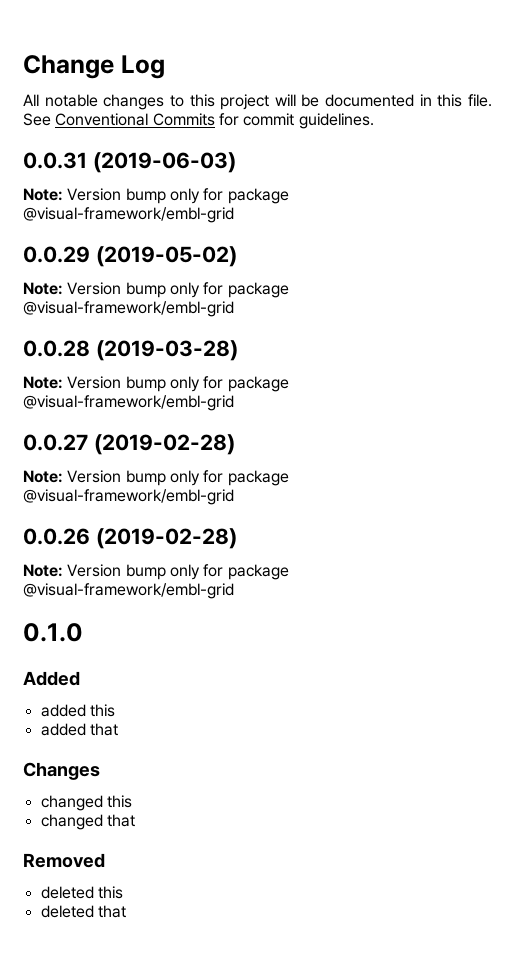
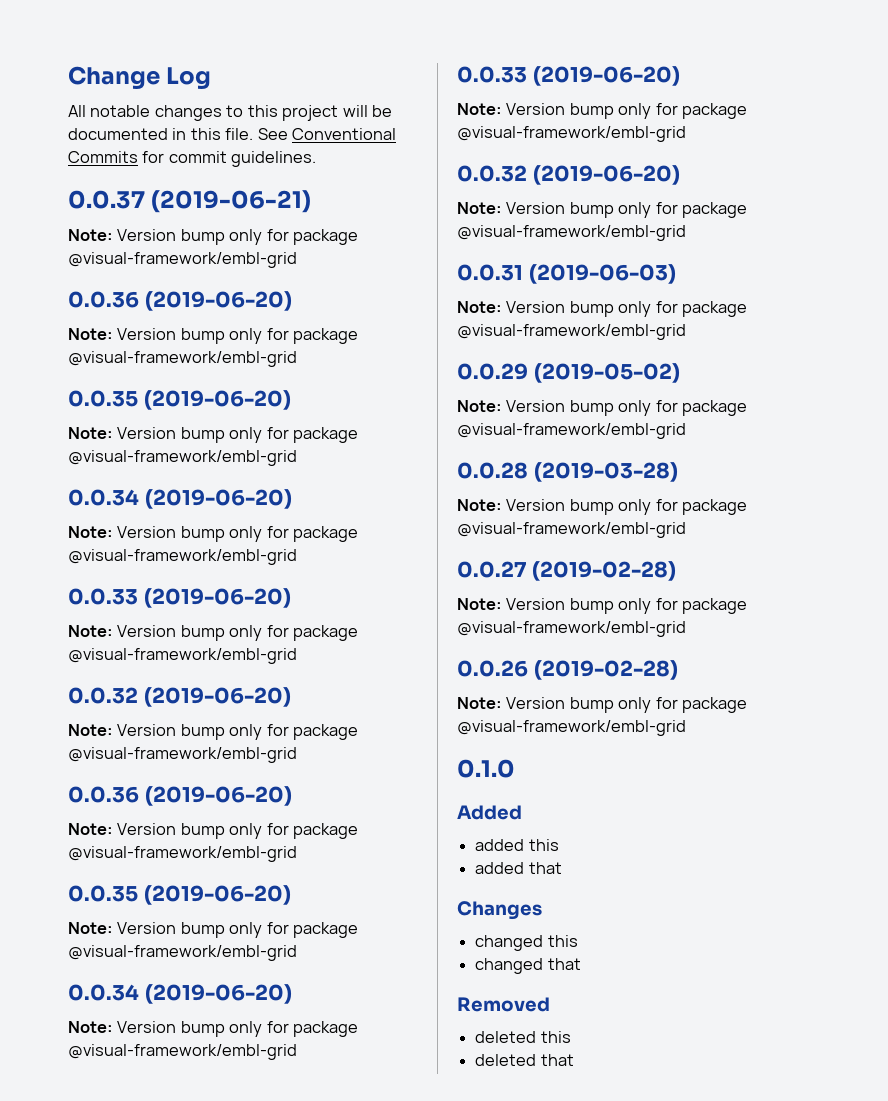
+ 0.0.37 (2019-06-21)
+ Note: Version bump only for package @visual-framework/embl-grid
+ 0.0.36 (2019-06-20)
+ Note: Version bump only for package @visual-framework/embl-grid
+ 0.0.35 (2019-06-20)
+ Note: Version bump only for package @visual-framework/embl-grid
+ 0.0.34 (2019-06-20)
+ Note: Version bump only for package @visual-framework/embl-grid
+ 0.0.33 (2019-06-20)
+ Note: Version bump only for package @visual-framework/embl-grid
+ 0.0.32 (2019-06-20)
+ Note: Version bump only for package @visual-framework/embl-grid
+ 0.0.36 (2019-06-20)
+ Note: Version bump only for package @visual-framework/embl-grid
+ 0.0.35 (2019-06-20)
+ Note: Version bump only for package @visual-framework/embl-grid
+ 0.0.34 (2019-06-20)
+ Note: Version bump only for package @visual-framework/embl-grid
+ 0.0.33 (2019-06-20)
+ Note: Version bump only for package @visual-framework/embl-grid
+ 0.0.32 (2019-06-20)
+ Note: Version bump only for package @visual-framework/embl-grid

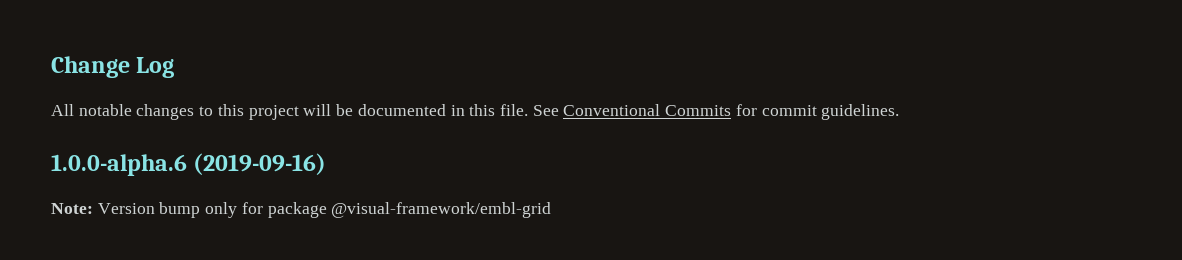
- 0.0.37 (2019-06-21)
+ 1.0.0-alpha.6 (2019-09-16)
  Note: Version bump only for package @visual-framework/embl-grid
- 0.0.36 (2019-06-20)
- Note: Version bump only for package @visual-framework/embl-grid
- 0.0.35 (2019-06-20)
- Note: Version bump only for package @visual-framework/embl-grid
- 0.0.34 (2019-06-20)
- Note: Version bump only for package @visual-framework/embl-grid
- 0.0.33 (2019-06-20)
- Note: Version bump only for package @visual-framework/embl-grid
- 0.0.32 (2019-06-20)
- Note: Version bump only for package @visual-framework/embl-grid
- 0.0.36 (2019-06-20)
- Note: Version bump only for package @visual-framework/embl-grid
- 0.0.35 (2019-06-20)
- Note: Version bump only for package @visual-framework/embl-grid
- 0.0.34 (2019-06-20)
- Note: Version bump only for package @visual-framework/embl-grid
- 0.0.33 (2019-06-20)
- Note: Version bump only for package @visual-framework/embl-grid
- 0.0.32 (2019-06-20)
- Note: Version bump only for package @visual-framework/embl-grid
- 0.0.31 (2019-06-03)
- Note: Version bump only for package @visual-framework/embl-grid
- 0.0.29 (2019-05-02)
- Note: Version bump only for package @visual-framework/embl-grid
- 0.0.28 (2019-03-28)
- Note: Version bump only for package @visual-framework/embl-grid
- 0.0.27 (2019-02-28)
- Note: Version bump only for package @visual-framework/embl-grid
- 0.0.26 (2019-02-28)
- Note: Version bump only for package @visual-framework/embl-grid
- 0.1.0
- Added
- added this
- added that
- Changes
- changed this
- changed that
- Removed
- deleted this
- deleted that

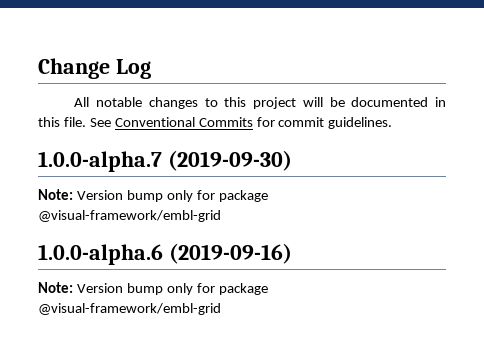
+ 1.0.0-alpha.7 (2019-09-30)
+ Note: Version bump only for package @visual-framework/embl-grid

